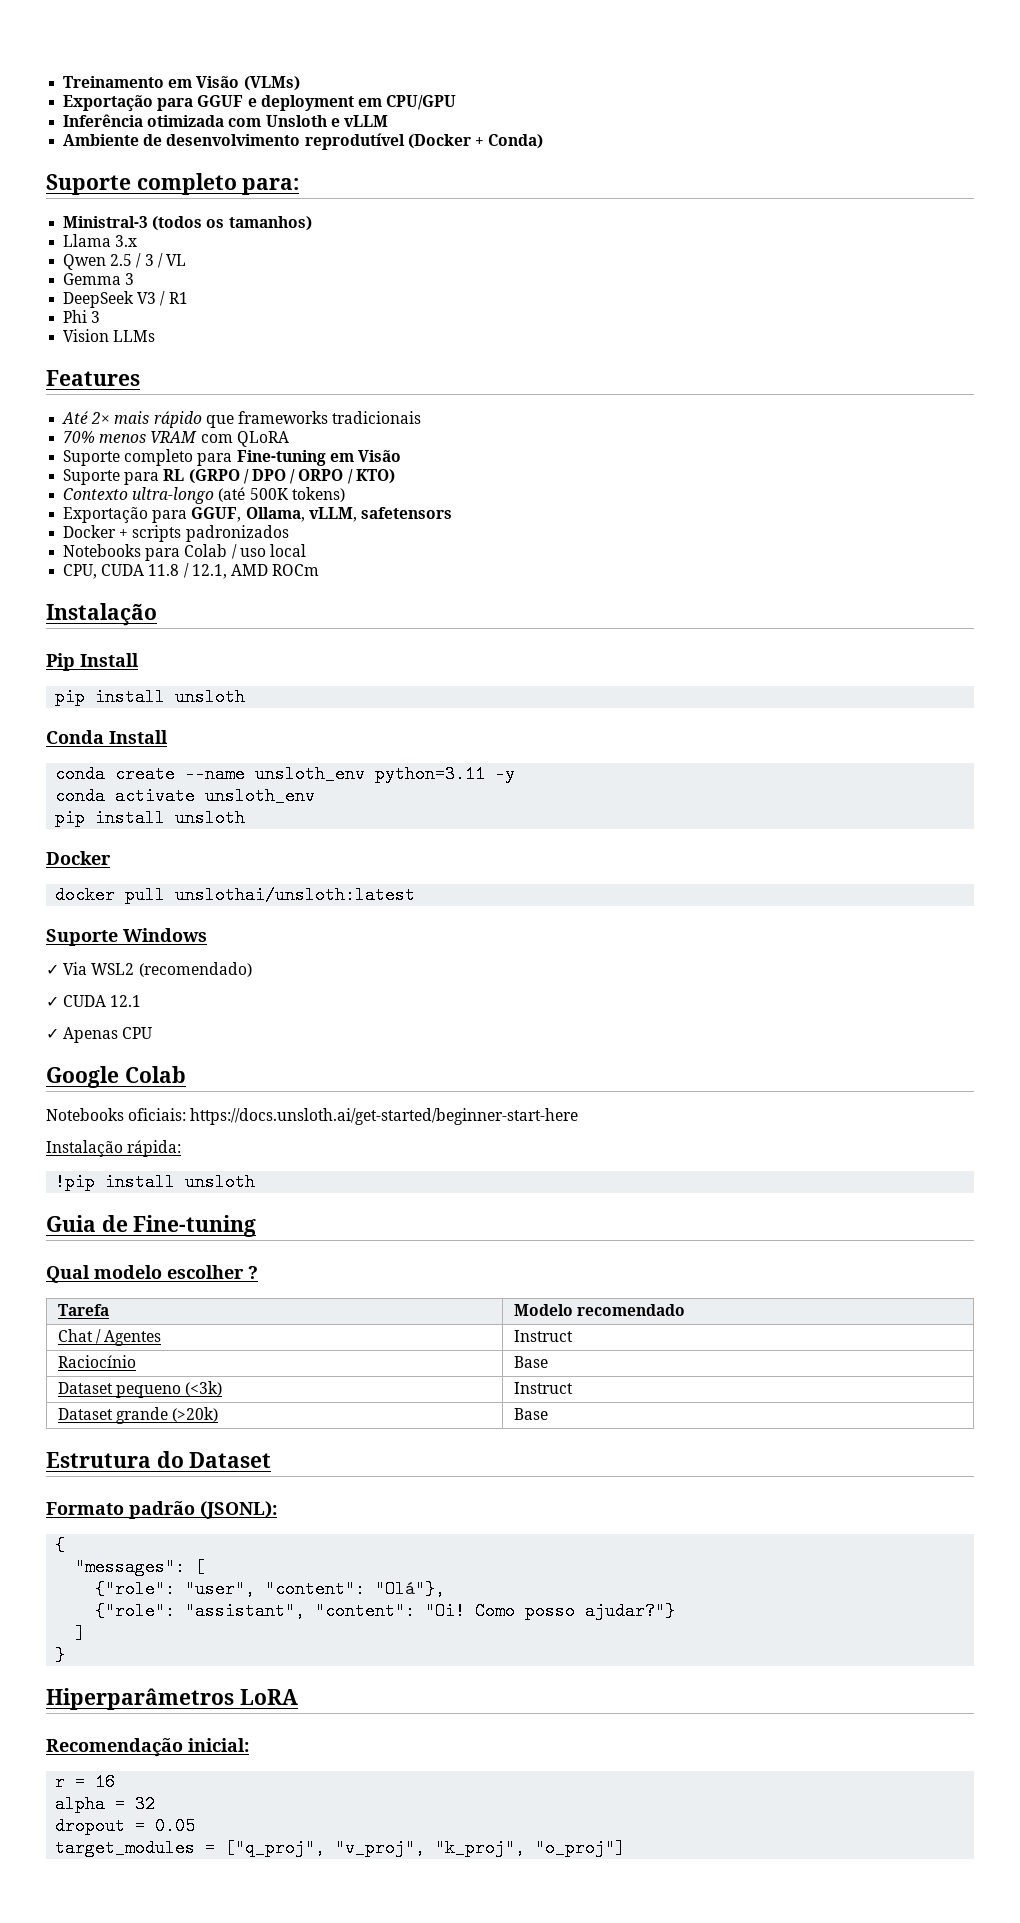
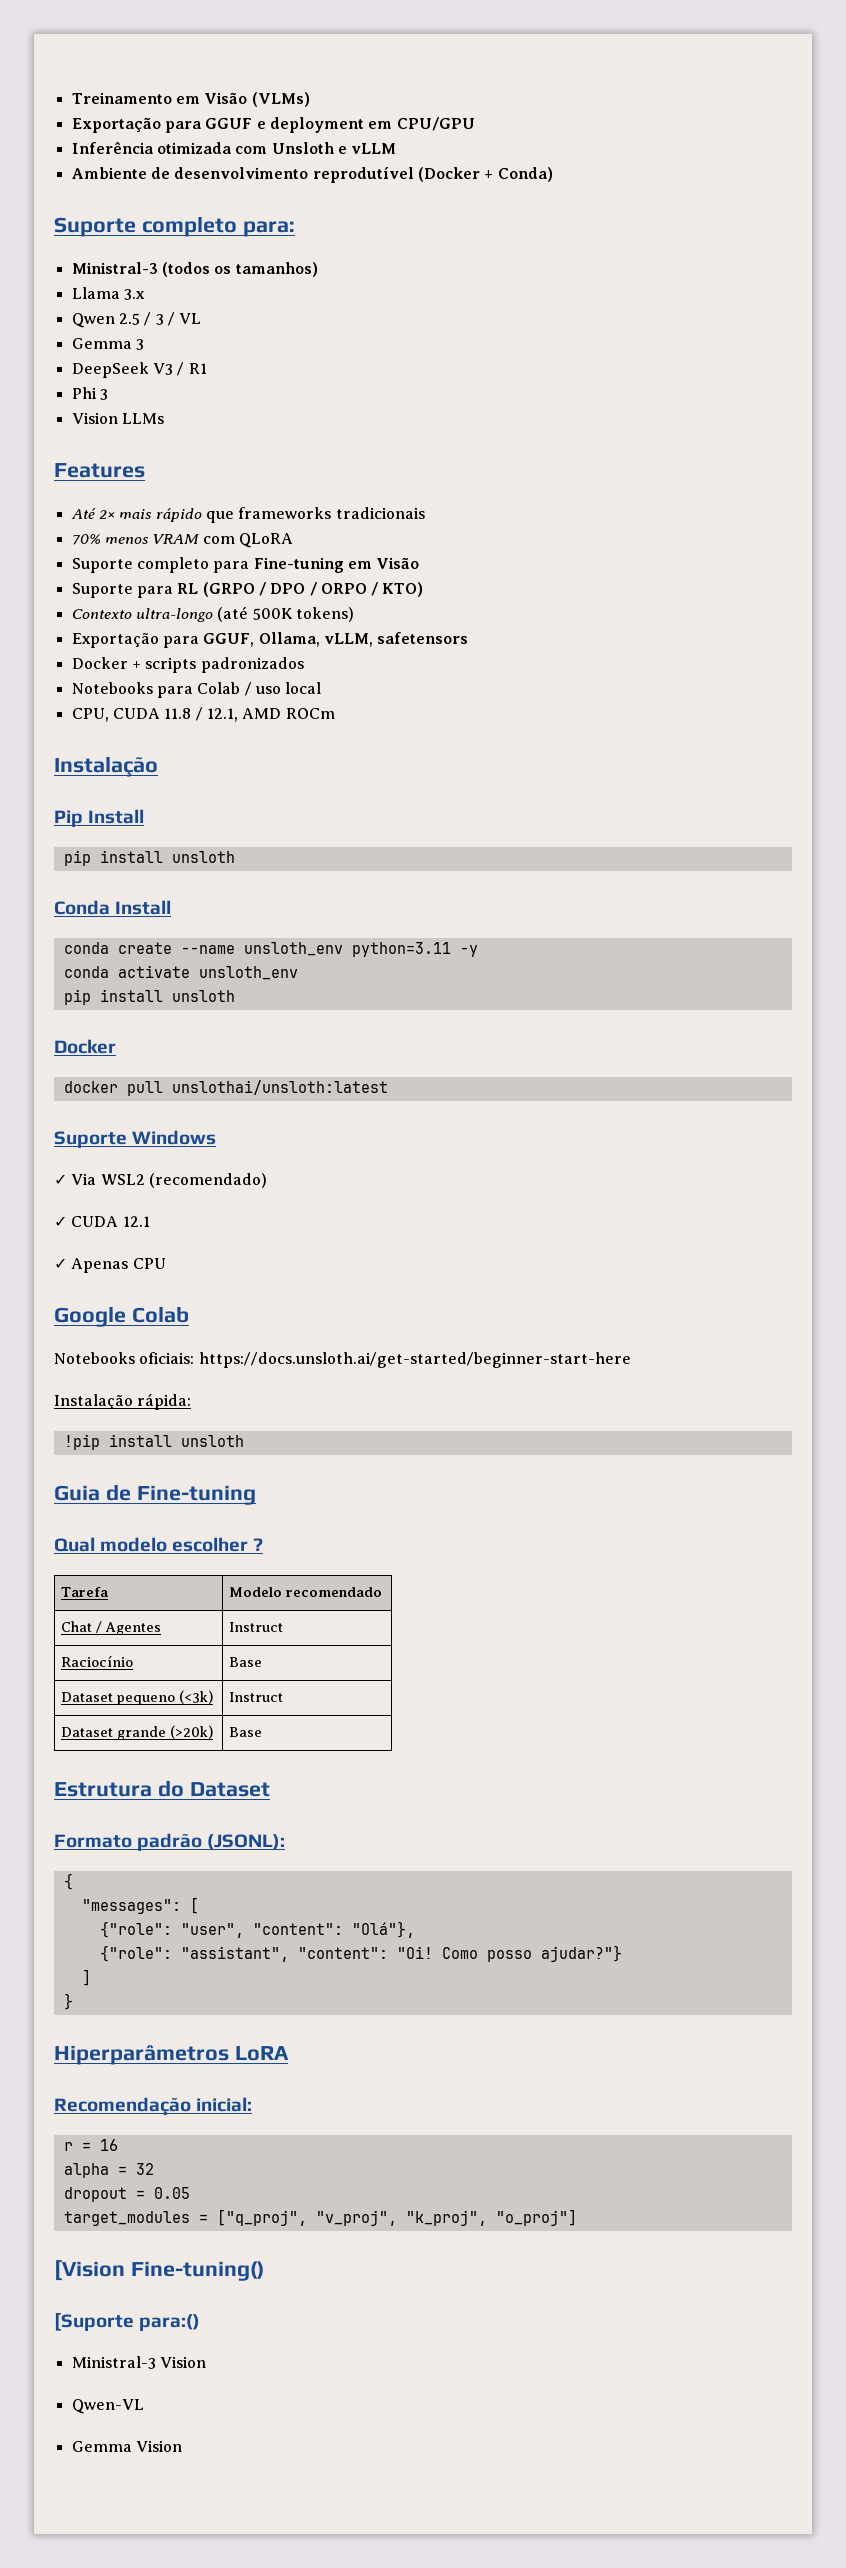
+ [Vision Fine-tuning()
+ [Suporte para:()
+ Ministral-3 Vision
+ Qwen-VL
+ Gemma Vision

